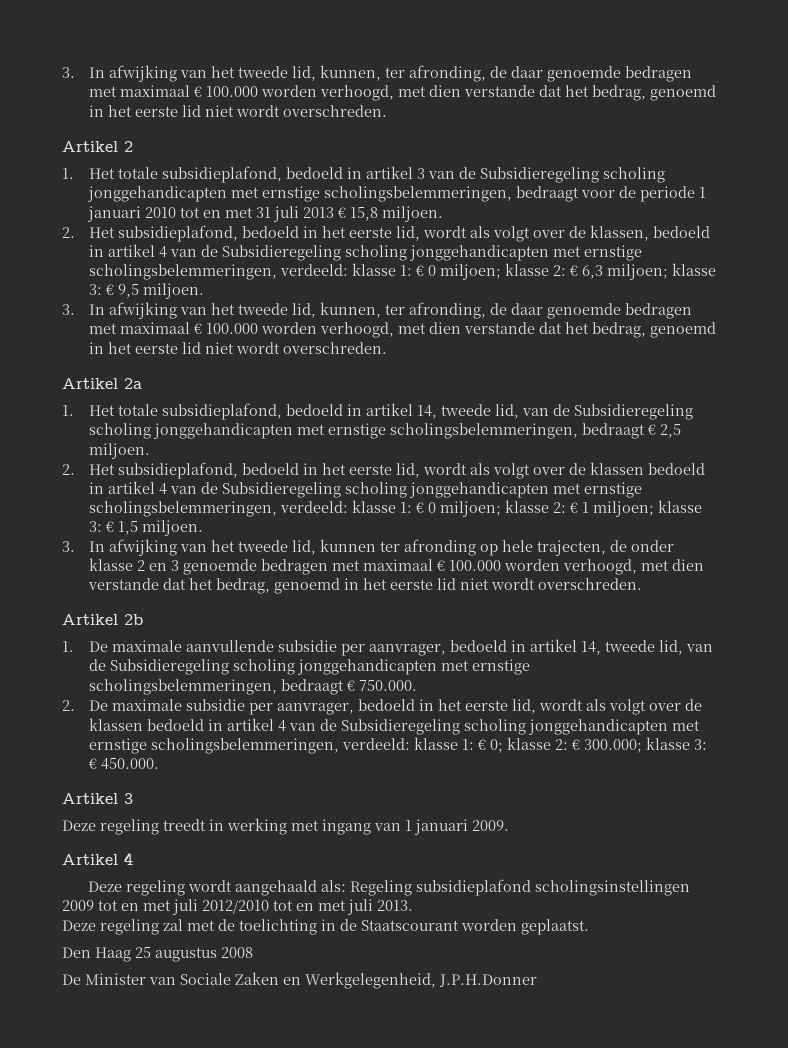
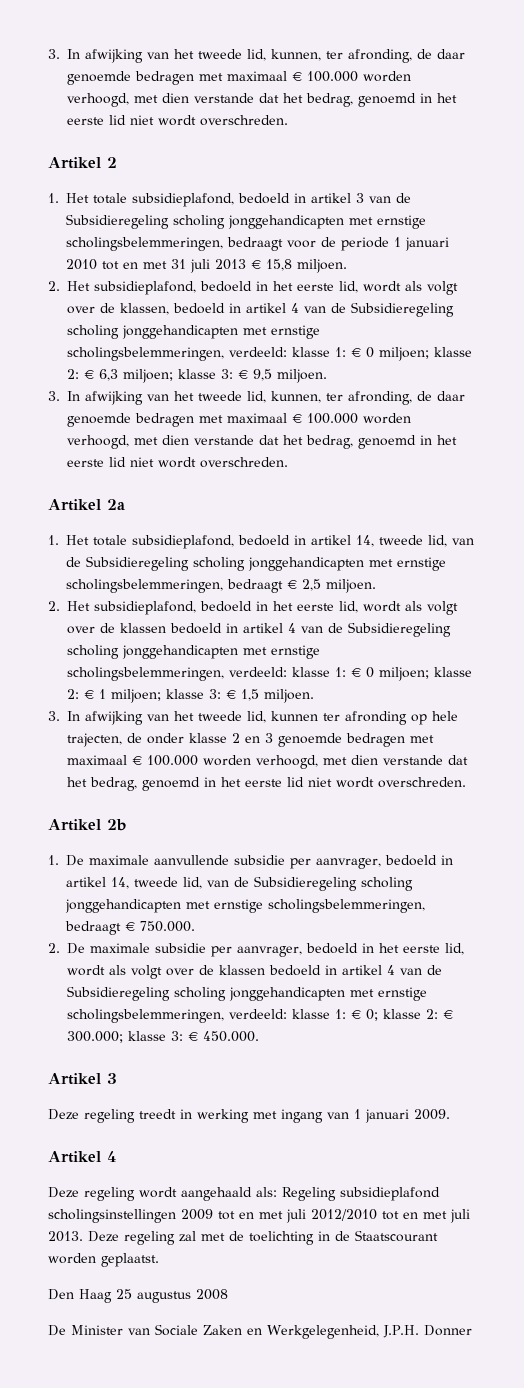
- Deze regeling wordt aangehaald als: Regeling subsidieplafond scholingsinstellingen 2009 tot en met juli 2012/2010 tot en met juli 2013.
- Deze regeling zal met de toelichting in de Staatscourant worden geplaatst.
+ Deze regeling wordt aangehaald als: Regeling subsidieplafond scholingsinstellingen 2009 tot en met juli 2012/2010 tot en met juli 2013. Deze regeling zal met de toelichting in de Staatscourant worden geplaatst.
- De Minister van Sociale Zaken en Werkgelegenheid, J.P.H.Donner
+ De Minister van Sociale Zaken en Werkgelegenheid, J.P.H. Donner

